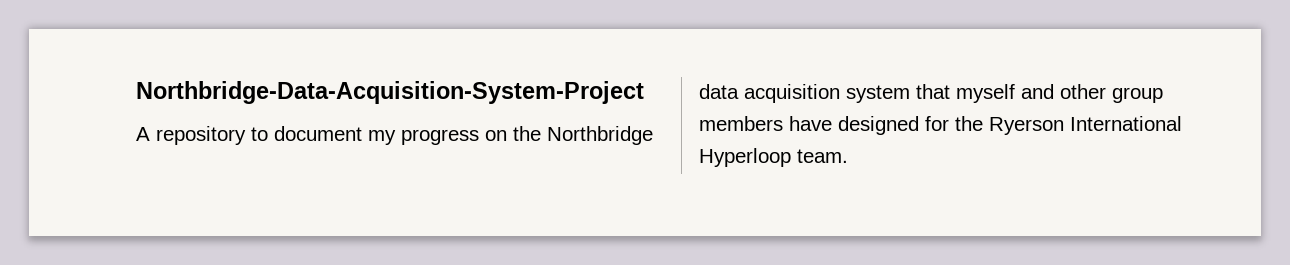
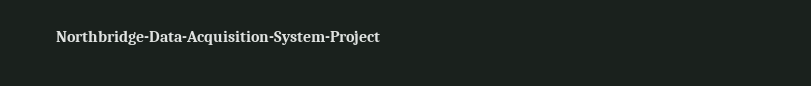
- A repository to document my progress on the Northbridge data acquisition system that myself and other group members have designed for the Ryerson International Hyperloop team.

